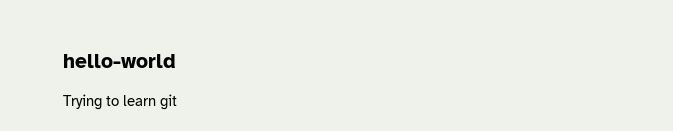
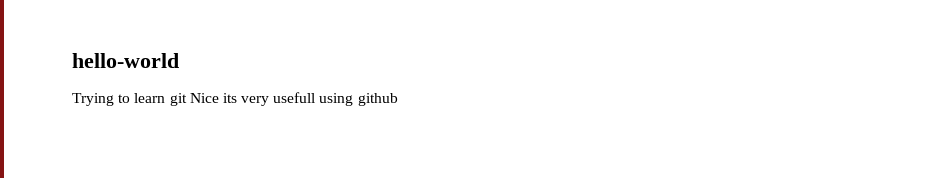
- Trying to learn git
+ Trying to learn git Nice its very usefull using github

